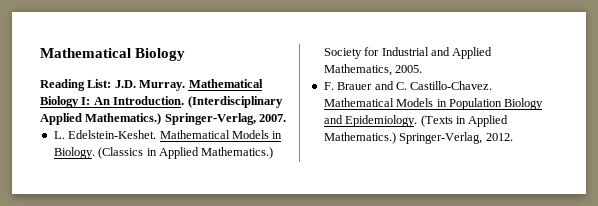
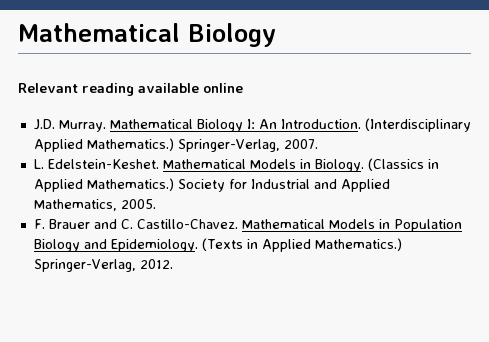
- Reading List: J.D. Murray.
+ Relevant reading available online
+ J.D. Murray.

